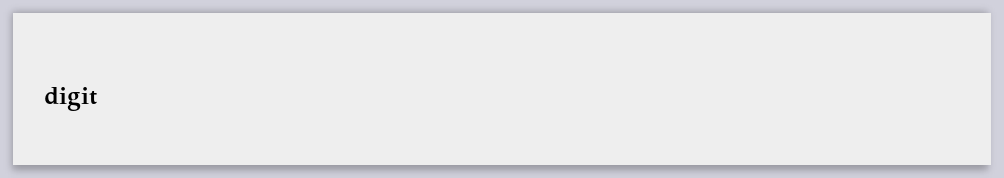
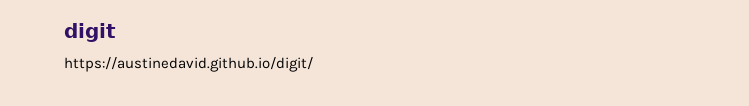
+ https://austinedavid.github.io/digit/

